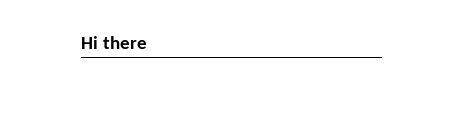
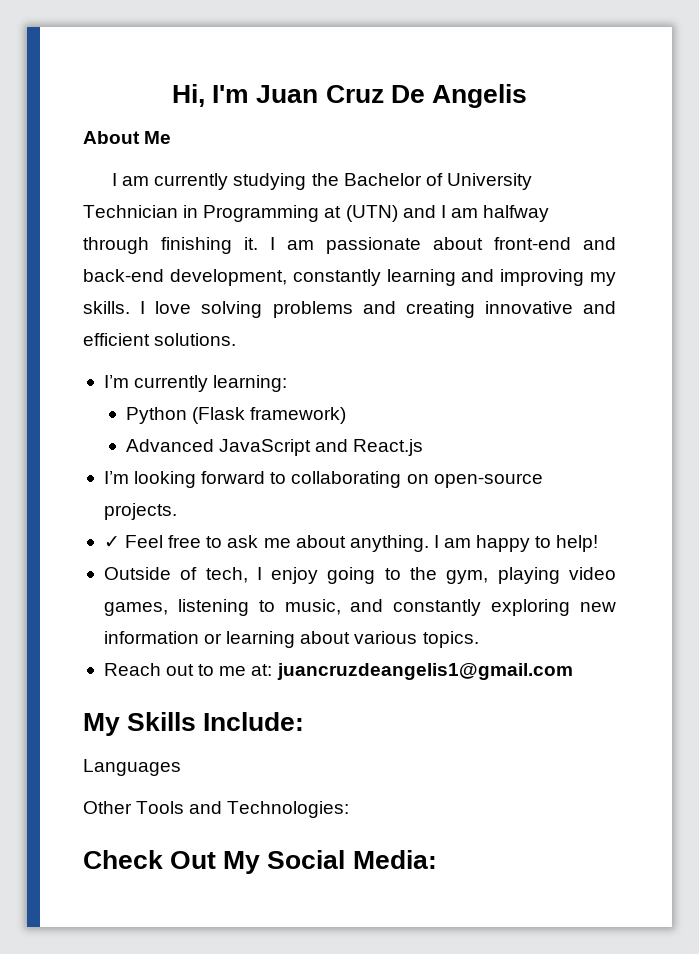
- Hi there
+ Hi, I'm Juan Cruz De Angelis
+ About Me
+ I am currently studying the Bachelor of University Technician in Programming at (UTN) and I am halfway through finishing it. I am passionate about front-end and back-end development, constantly learning and improving my skills. I love solving problems and creating innovative and efficient solutions.
+ I’m currently learning:
+ Python (Flask framework)
+ Advanced JavaScript and React.js
+ I’m looking forward to collaborating on open-source projects.
+ ✓ Feel free to ask me about anything. I am happy to help!
+ Outside of tech, I enjoy going to the gym, playing video games, listening to music, and constantly exploring new information or learning about various topics.
+ Reach out to me at: juancruzdeangelis1@gmail.com
+ My Skills Include:
+ Languages
+ Other Tools and Technologies:
+ Check Out My Social Media:

